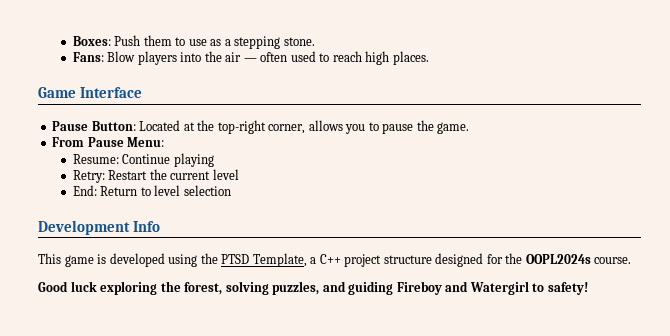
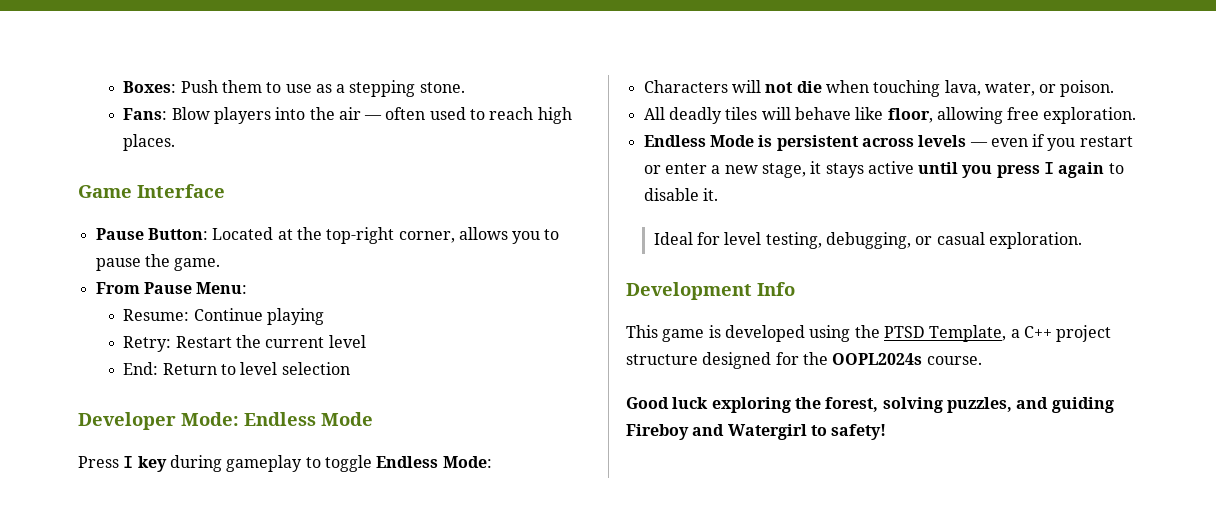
+ Developer Mode: Endless Mode
+ Press I key during gameplay to toggle Endless Mode:
+ Characters will not die when touching lava, water, or poison.
+ All deadly tiles will behave like floor, allowing free exploration.
+ Endless Mode is persistent across levels — even if you restart or enter a new stage, it stays active until you press I again to disable it.
+ Ideal for level testing, debugging, or casual exploration.

